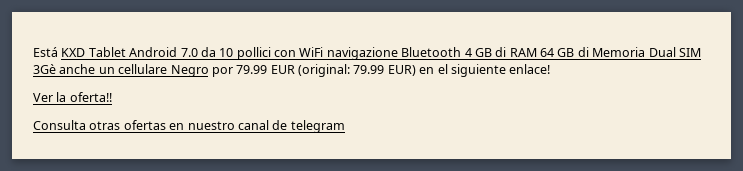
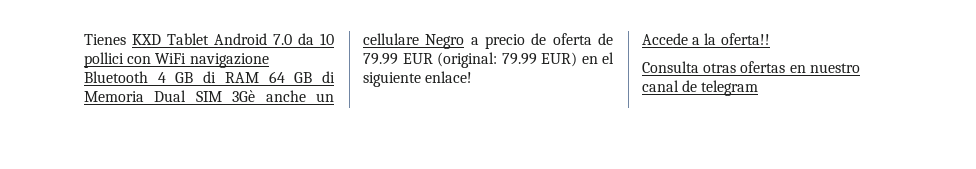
- Está KXD Tablet Android 7.0 da 10 pollici con WiFi navigazione Bluetooth 4 GB di RAM 64 GB di Memoria Dual SIM 3Gè anche un cellulare Negro por 79.99 EUR (original: 79.99 EUR) en el siguiente enlace!
+ Tienes KXD Tablet Android 7.0 da 10 pollici con WiFi navigazione Bluetooth 4 GB di RAM 64 GB di Memoria Dual SIM 3Gè anche un cellulare Negro a precio de oferta de 79.99 EUR (original: 79.99 EUR) en el siguiente enlace!
- Ver la oferta!!
+ Accede a la oferta!!

